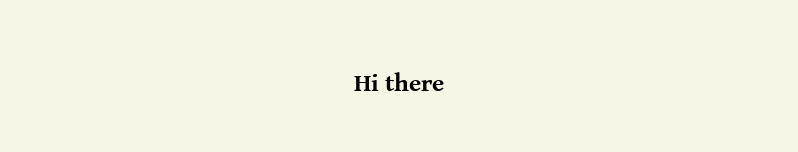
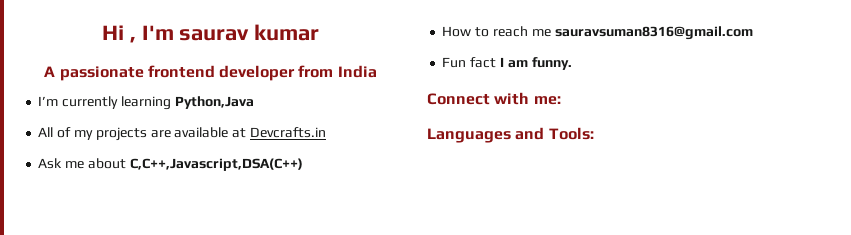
- Hi there
+ Hi , I'm saurav kumar
+ A passionate frontend developer from India
+ I’m currently learning Python,Java
+ All of my projects are available at Devcrafts.in
+ Ask me about C,C++,Javascript,DSA(C++)
+ How to reach me sauravsuman8316@gmail.com
+ Fun fact I am funny.
+ Connect with me:
+ Languages and Tools:

